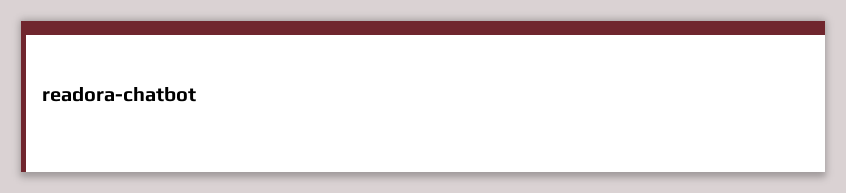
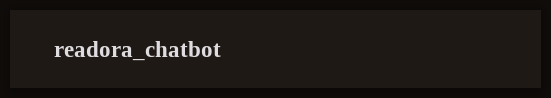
- readora-chatbot
+ readora_chatbot

